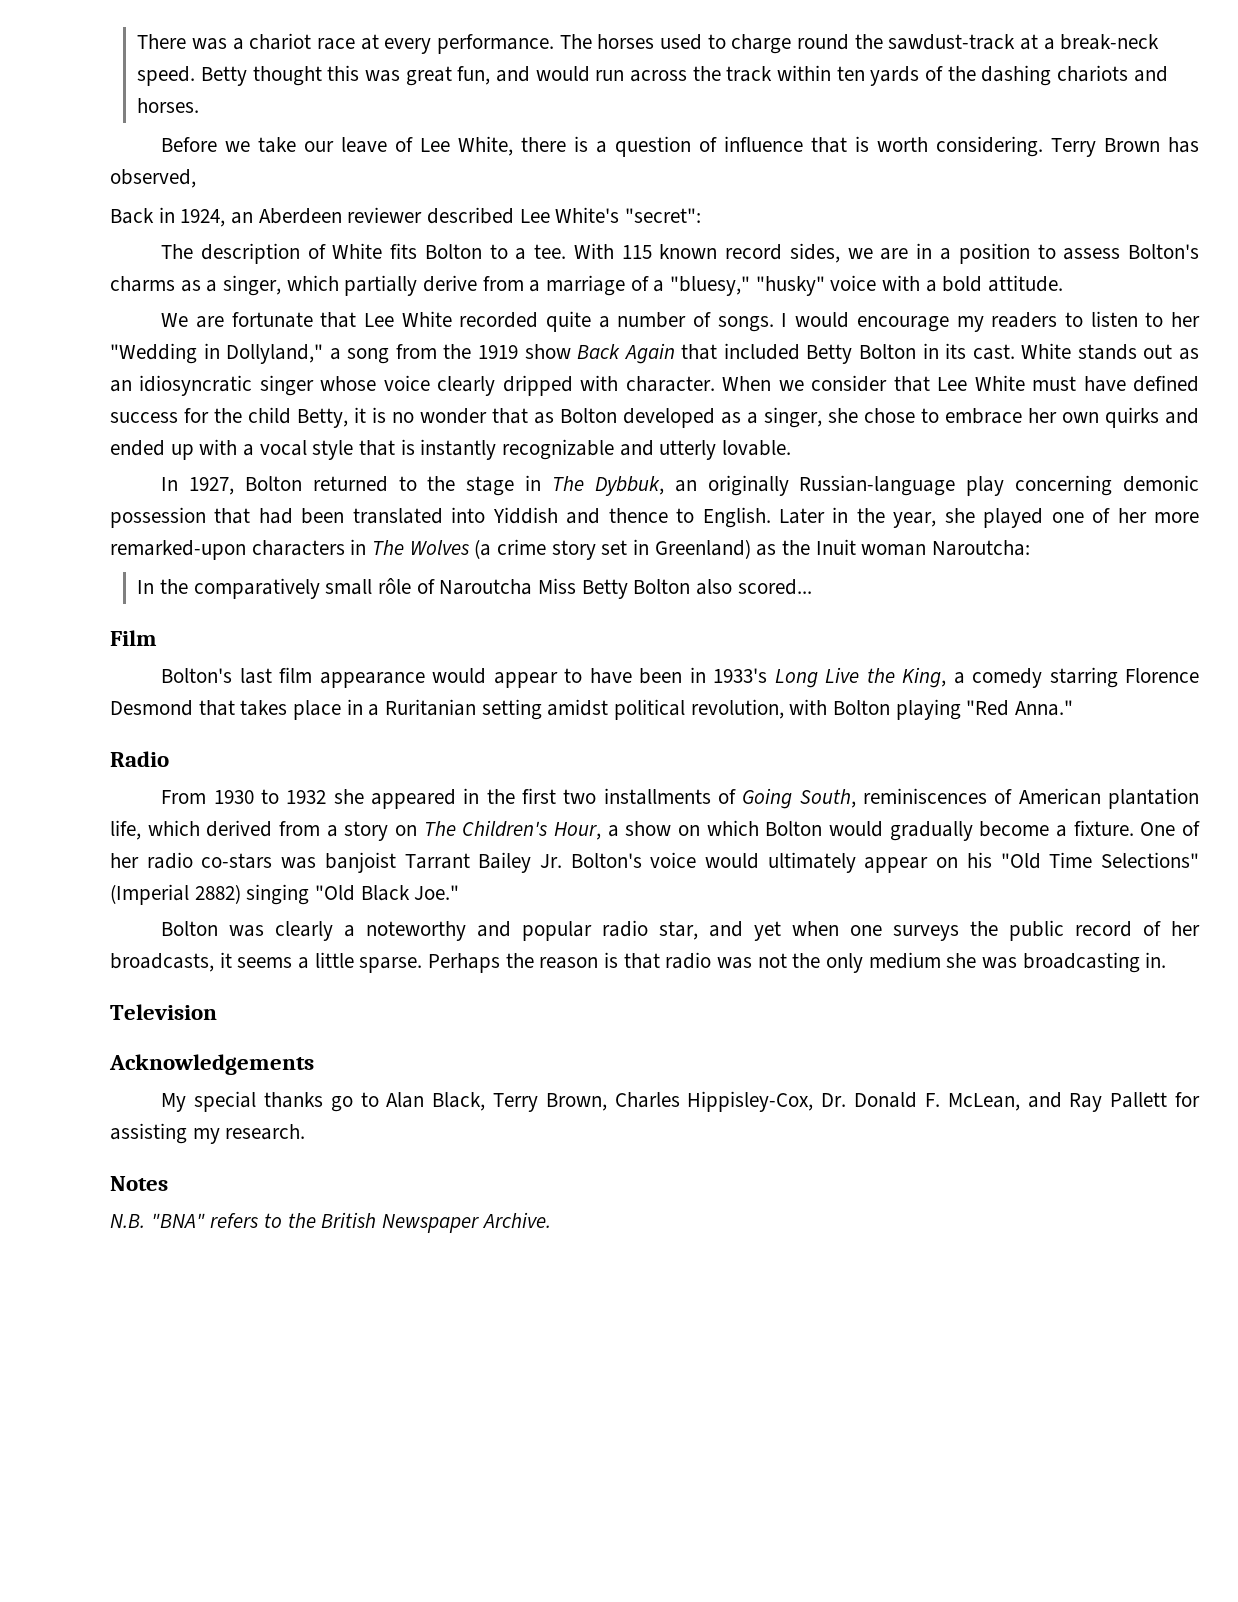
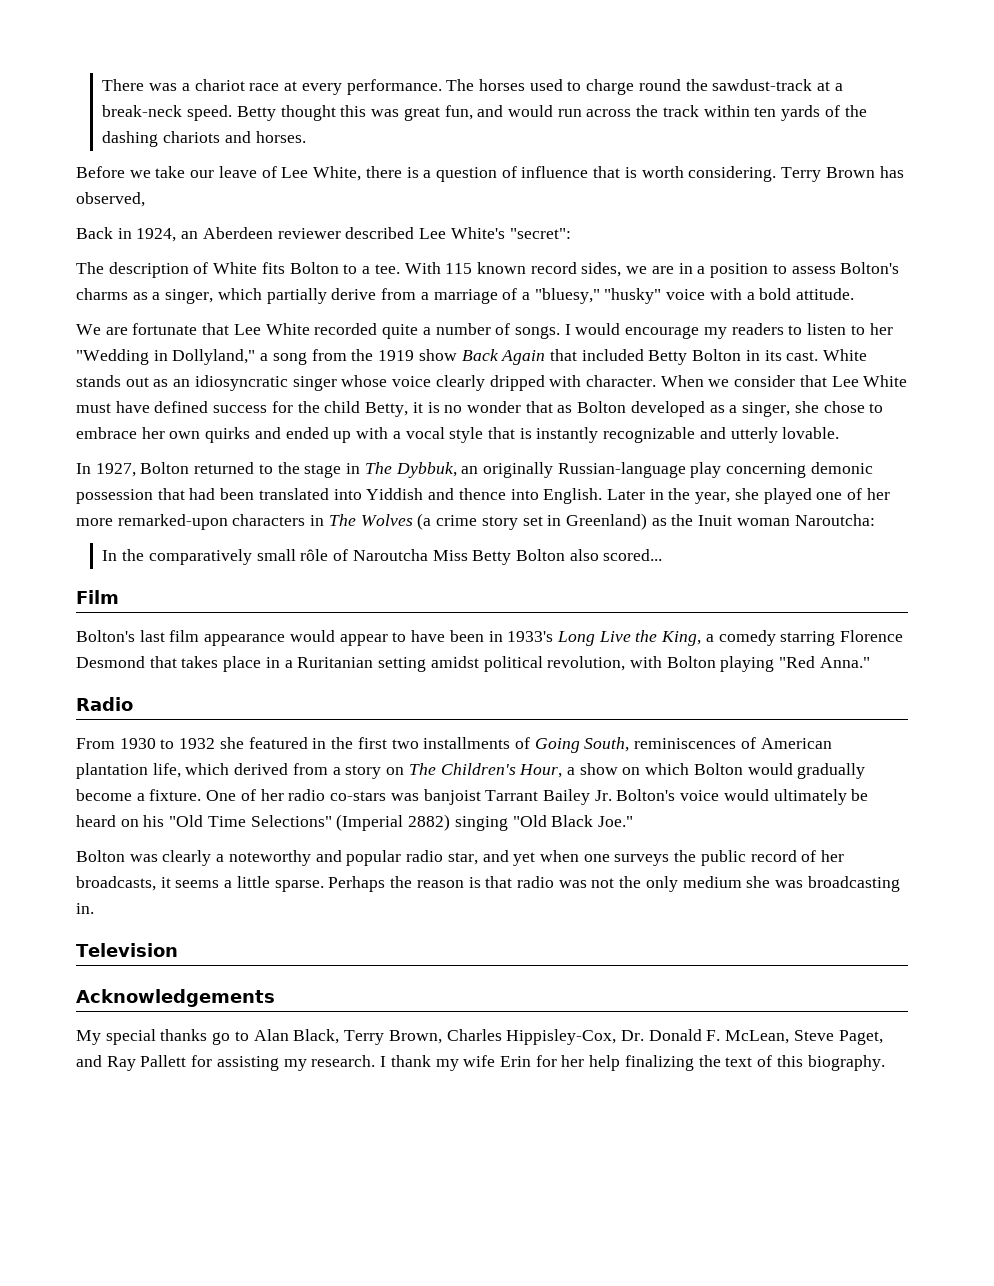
- In 1927, Bolton returned to the stage in The Dybbuk, an originally Russian-language play concerning demonic possession that had been translated into Yiddish and thence to English.
+ In 1927, Bolton returned to the stage in The Dybbuk, an originally Russian-language play concerning demonic possession that had been translated into Yiddish and thence into English.
- From 1930 to 1932 she appeared in the first two installments of Going South, reminiscences of American plantation life, which derived from a story on The Children's Hour, a show on which Bolton would gradually become a fixture.
+ From 1930 to 1932 she featured in the first two installments of Going South, reminiscences of American plantation life, which derived from a story on The Children's Hour, a show on which Bolton would gradually become a fixture.
- One of her radio co-stars was banjoist Tarrant Bailey Jr. Bolton's voice would ultimately appear on his "Old Time Selections" (Imperial 2882) singing "Old Black Joe."
+ One of her radio co-stars was banjoist Tarrant Bailey Jr. Bolton's voice would ultimately be heard on his "Old Time Selections" (Imperial 2882) singing "Old Black Joe."
- My special thanks go to Alan Black, Terry Brown, Charles Hippisley-Cox, Dr. Donald F. McLean, and Ray Pallett for assisting my research.
- Notes
- N.B. "BNA" refers to the British Newspaper Archive.
+ My special thanks go to Alan Black, Terry Brown, Charles Hippisley-Cox, Dr. Donald F. McLean, Steve Paget, and Ray Pallett for assisting my research. I thank my wife Erin for her help finalizing the text of this biography.

